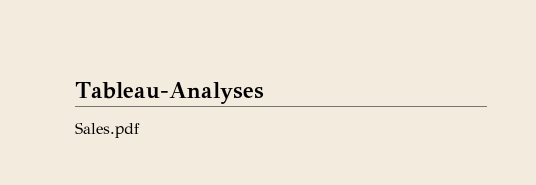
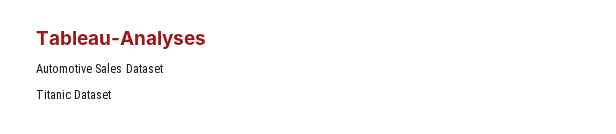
- Sales.pdf
+ Automotive Sales Dataset
+ Titanic Dataset

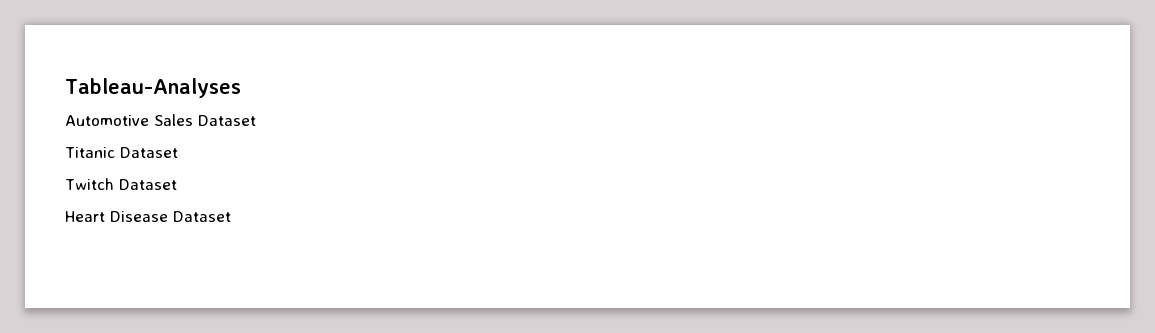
+ Twitch Dataset
+ Heart Disease Dataset

